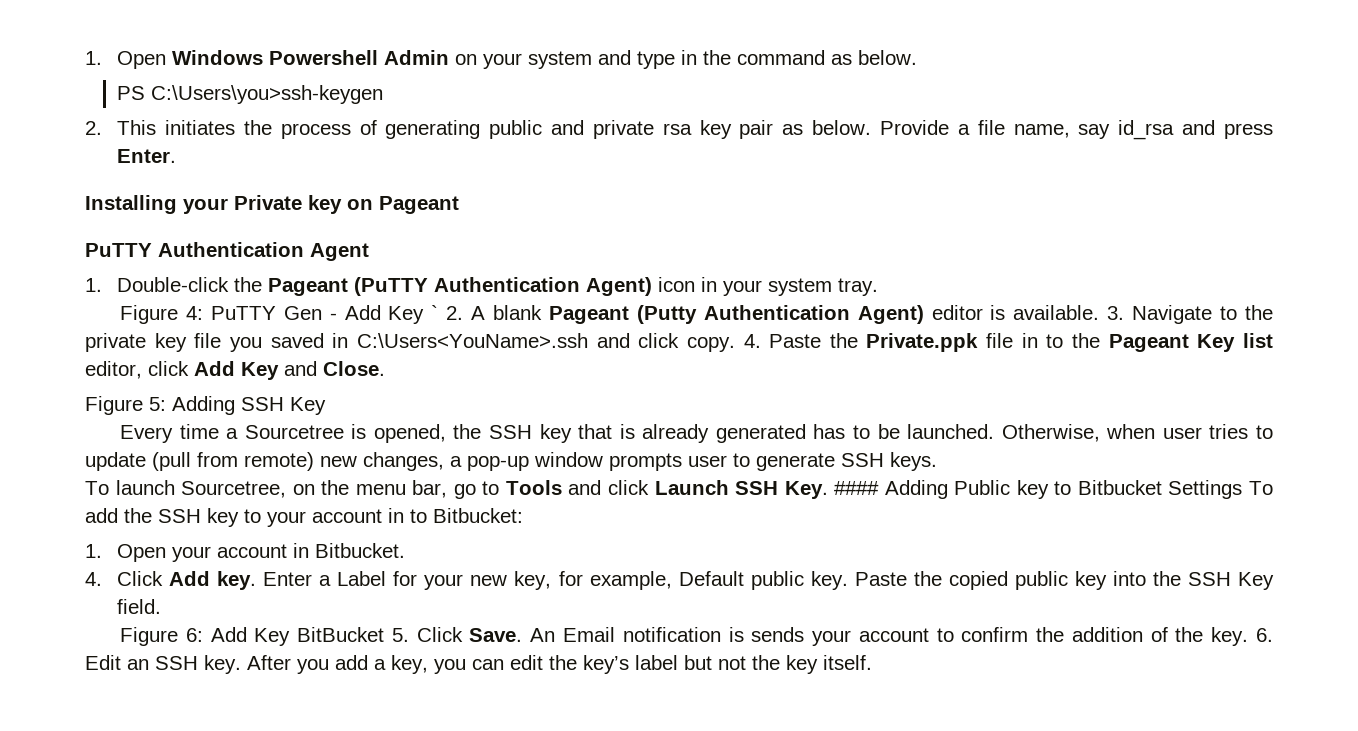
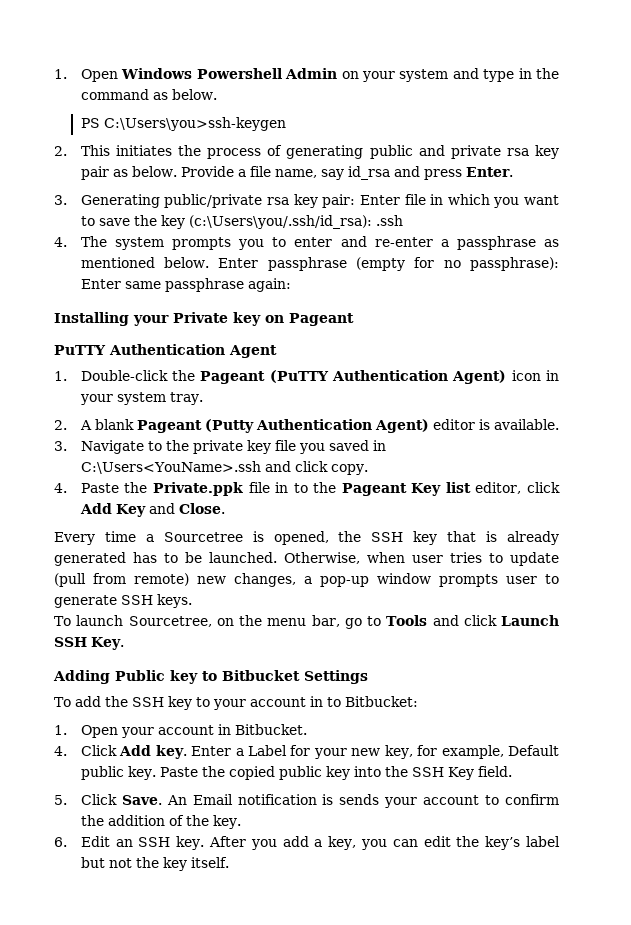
+ 3. Generating public/private rsa key pair: Enter file in which you want to save the key (c:\Users\you/.ssh/id_rsa): .ssh
+ 4. The system prompts you to enter and re-enter a passphrase as mentioned below. Enter passphrase (empty for no passphrase): Enter same passphrase again:
- Figure 4: PuTTY Gen - Add Key ` 2. A blank Pageant (Putty Authentication Agent) editor is available. 3. Navigate to the private key file you saved in C:\Users<YouName>.ssh and click copy. 4. Paste the Private.ppk file in to the Pageant Key list editor, click Add Key and Close.
+ 2. A blank Pageant (Putty Authentication Agent) editor is available.
+ 3. Navigate to the private key file you saved in C:\Users<YouName>.ssh and click copy.
+ 4. Paste the Private.ppk file in to the Pageant Key list editor, click Add Key and Close.
- Figure 5: Adding SSH Key
- To launch Sourcetree, on the menu bar, go to Tools and click Launch SSH Key. #### Adding Public key to Bitbucket Settings To add the SSH key to your account in to Bitbucket:
+ To launch Sourcetree, on the menu bar, go to Tools and click Launch SSH Key.
+ Adding Public key to Bitbucket Settings
+ To add the SSH key to your account in to Bitbucket:
- Figure 6: Add Key BitBucket 5. Click Save.
+ 5. Click Save.
- An Email notification is sends your account to confirm the addition of the key. 6. Edit an SSH key.
+ An Email notification is sends your account to confirm the addition of the key.
+ 6. Edit an SSH key.

